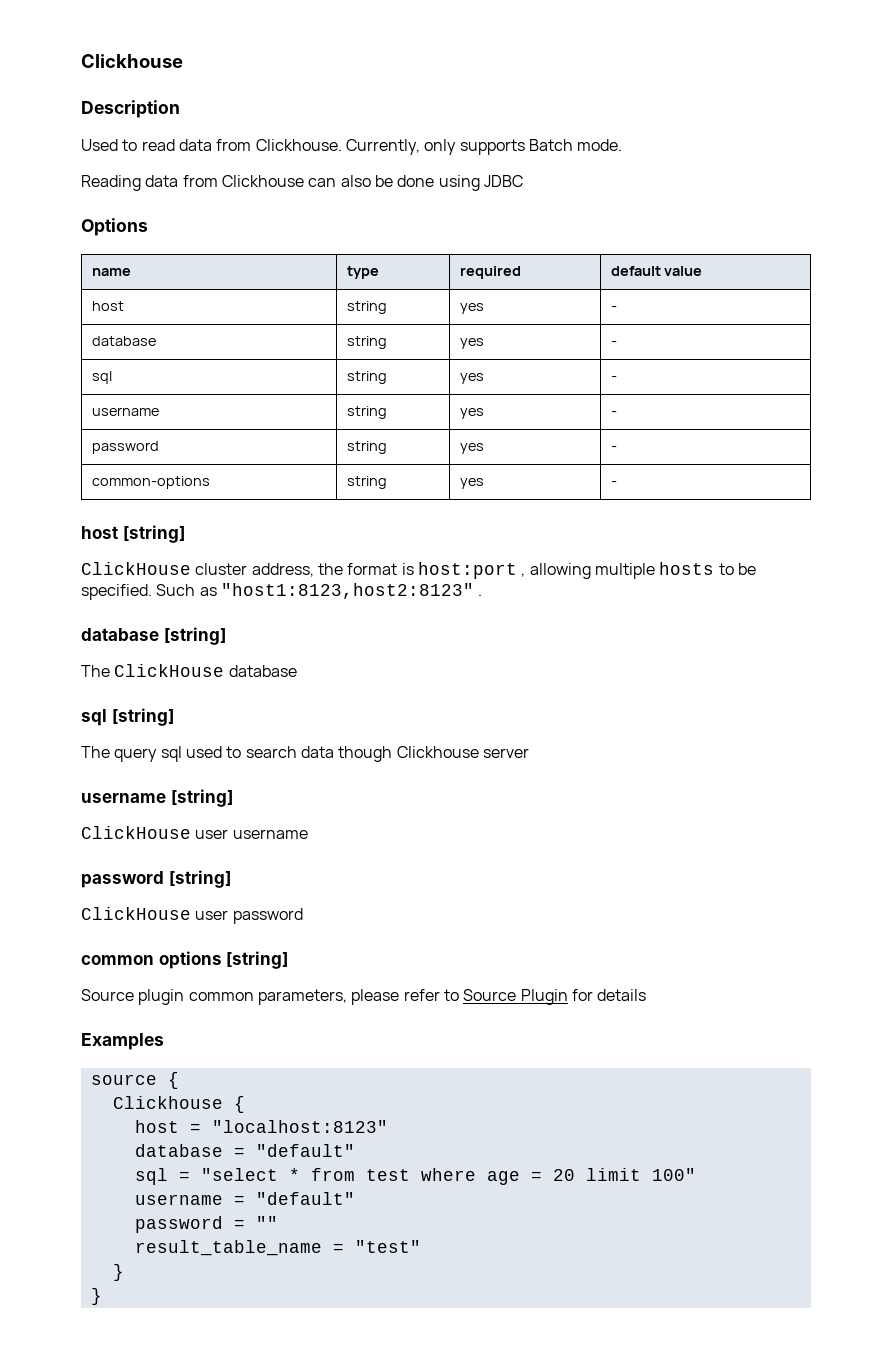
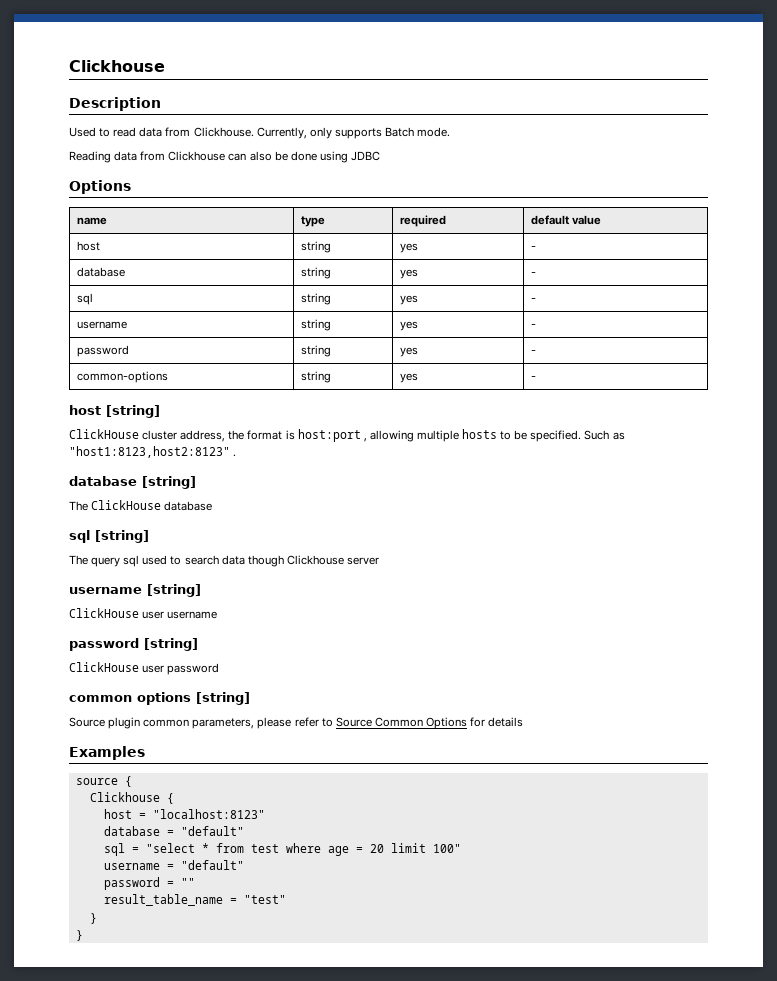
- Source plugin common parameters, please refer to Source Plugin for details
+ Source plugin common parameters, please refer to Source Common Options for details

